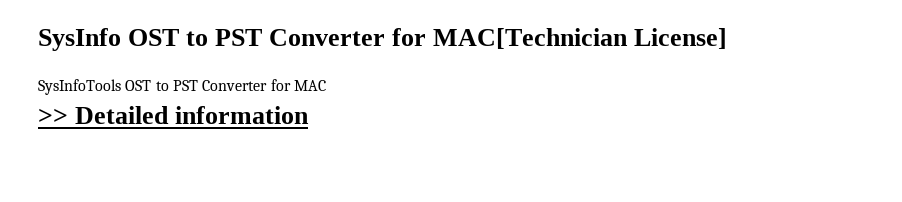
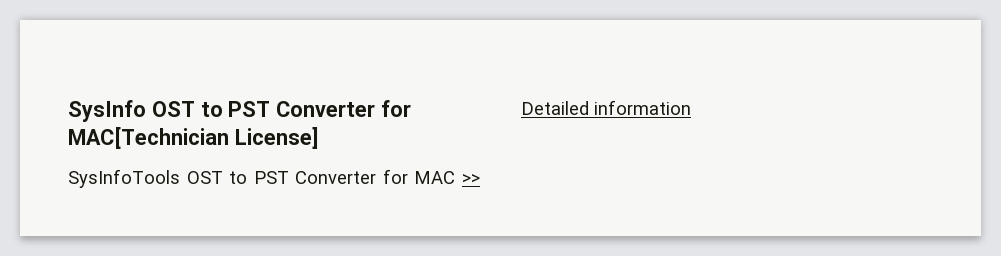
- SysInfoTools OST to PST Converter for MAC
- >> Detailed information
+ SysInfoTools OST to PST Converter for MAC >> Detailed information

